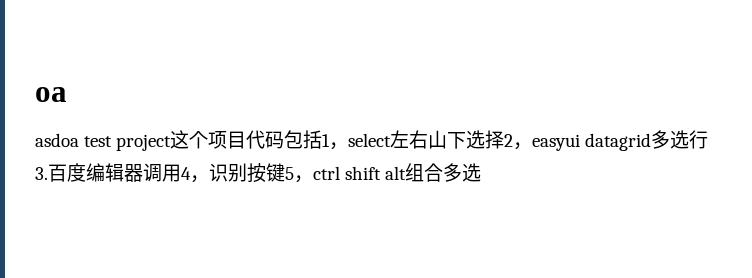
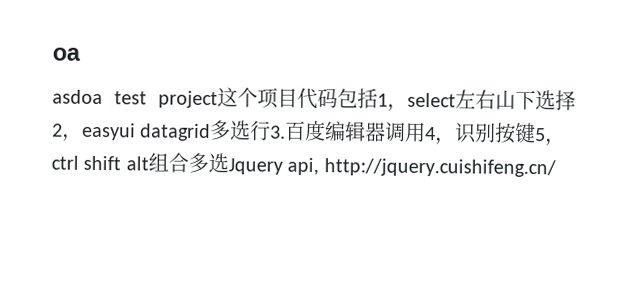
- asdoa test project这个项目代码包括1，select左右山下选择2，easyui datagrid多选行3.百度编辑器调用4，识别按键5，ctrl shift alt组合多选
+ asdoa test project这个项目代码包括1，select左右山下选择2，easyui datagrid多选行3.百度编辑器调用4，识别按键5，ctrl shift alt组合多选Jquery api, http://jquery.cuishifeng.cn/

